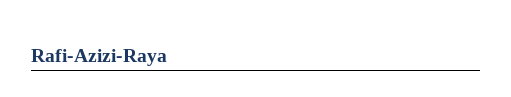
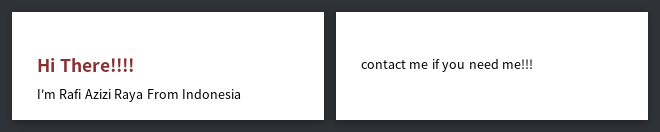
- Rafi-Azizi-Raya
+ Hi There!!!!
+ I'm Rafi Azizi Raya From Indonesia contact me if you need me!!!

